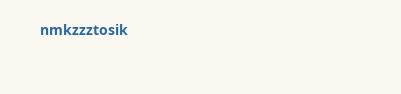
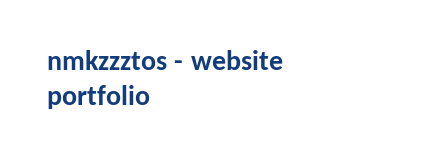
- nmkzzztosik
+ nmkzzztos - website portfolio

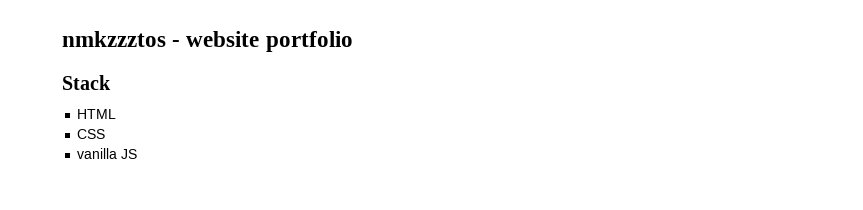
+ Stack
+ HTML
+ CSS
+ vanilla JS

